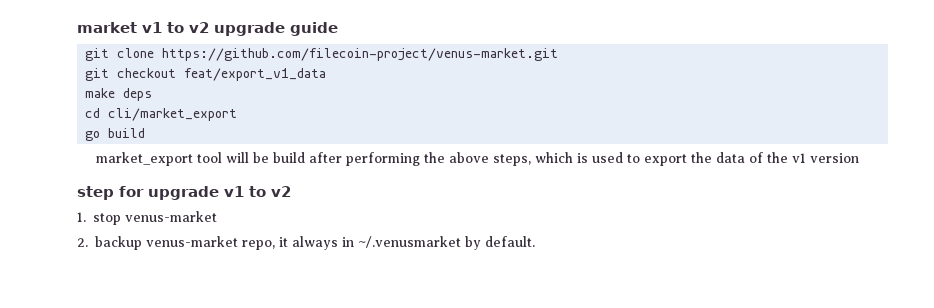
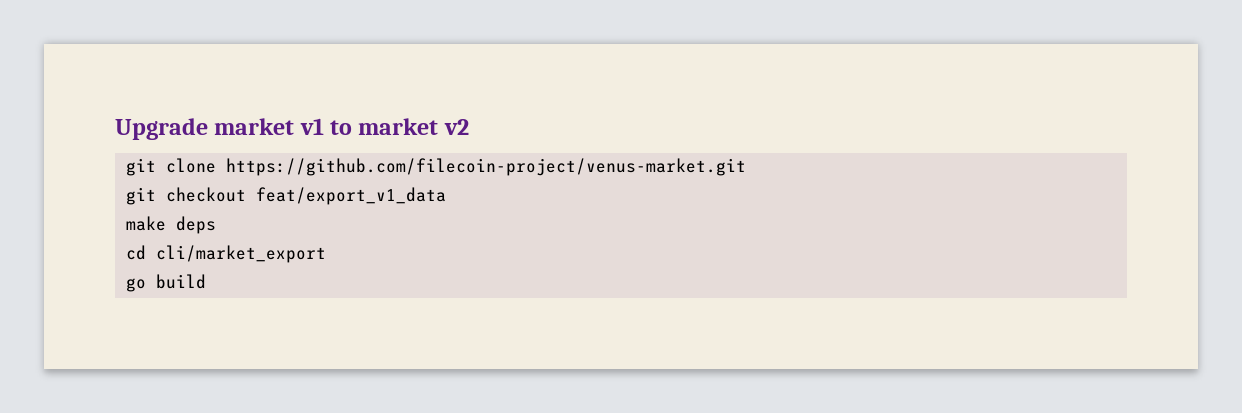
- market v1 to v2 upgrade guide
+ Upgrade market v1 to market v2
- market_export tool will be build after performing the above steps, which is used to export the data of the v1 version
- step for upgrade v1 to v2
- 1. stop venus-market
- 2. backup venus-market repo, it always in ~/.venusmarket by default.

